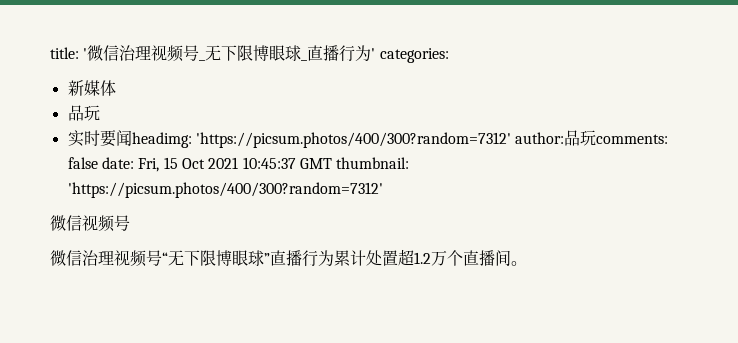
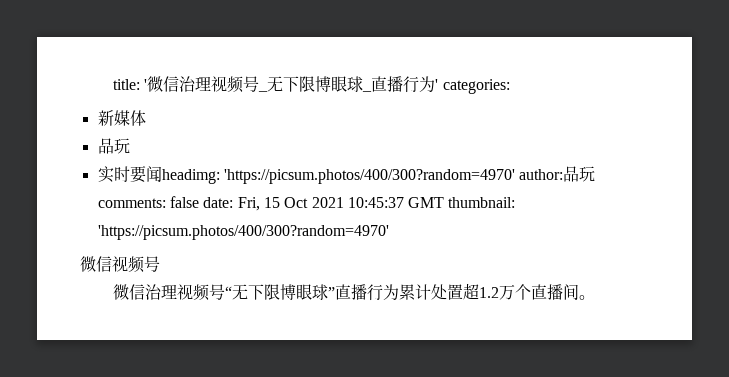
- 实时要闻headimg: 'https://picsum.photos/400/300?random=7312' author:品玩comments: false date: Fri, 15 Oct 2021 10:45:37 GMT thumbnail: 'https://picsum.photos/400/300?random=7312'
+ 实时要闻headimg: 'https://picsum.photos/400/300?random=4970' author:品玩comments: false date: Fri, 15 Oct 2021 10:45:37 GMT thumbnail: 'https://picsum.photos/400/300?random=4970'

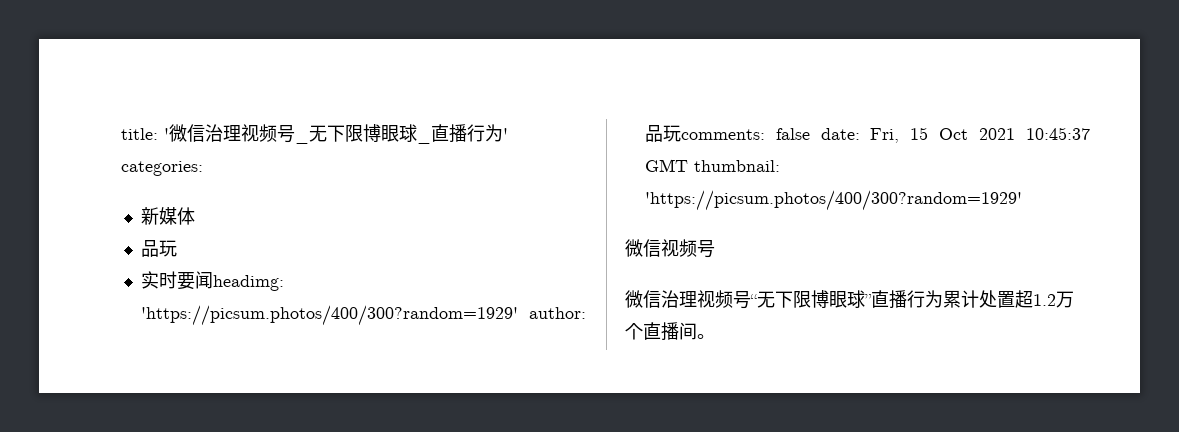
- 实时要闻headimg: 'https://picsum.photos/400/300?random=4970' author:品玩comments: false date: Fri, 15 Oct 2021 10:45:37 GMT thumbnail: 'https://picsum.photos/400/300?random=4970'
+ 实时要闻headimg: 'https://picsum.photos/400/300?random=1929' author:品玩comments: false date: Fri, 15 Oct 2021 10:45:37 GMT thumbnail: 'https://picsum.photos/400/300?random=1929'

